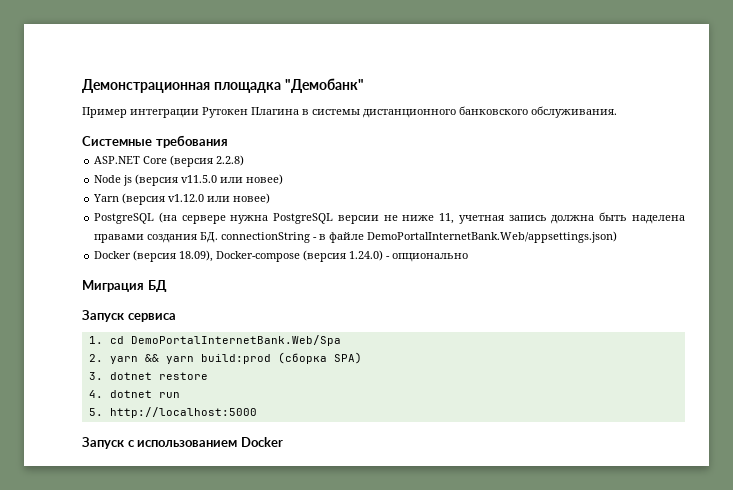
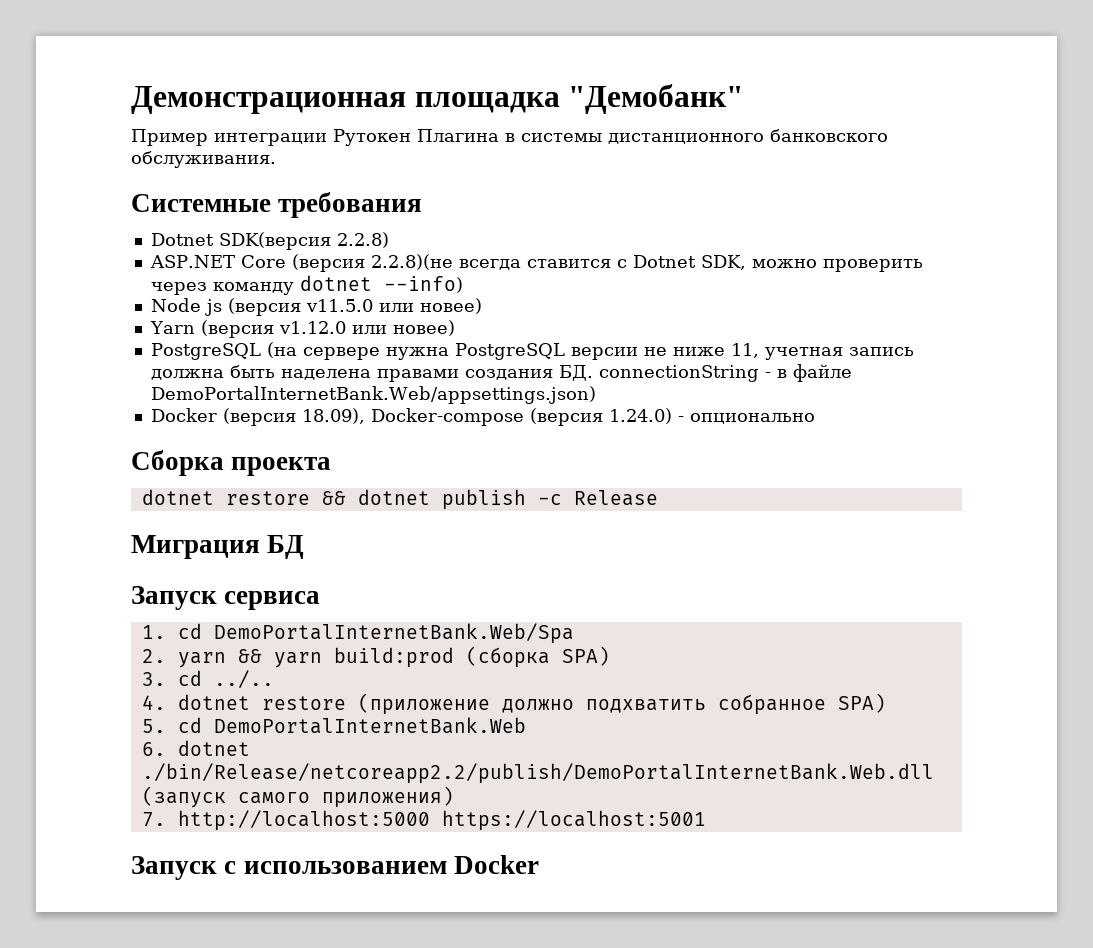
+ Dotnet SDK(версия 2.2.8)
- ASP.NET Core (версия 2.2.8)
+ ASP.NET Core (версия 2.2.8)(не всегда ставится с Dotnet SDK, можно проверить через команду dotnet --info)
+ Сборка проекта
+ dotnet restore && dotnet publish -c Release
- 3. dotnet restore
+ 3. cd ../..
- 4. dotnet run
- 5. http://localhost:5000
+ 4. dotnet restore (приложение должно подхватить собранное SPA)
+ 5. cd DemoPortalInternetBank.Web
+ 6. dotnet ./bin/Release/netcoreapp2.2/publish/DemoPortalInternetBank.Web.dll (запуск самого приложения)
+ 7. http://localhost:5000 https://localhost:5001

